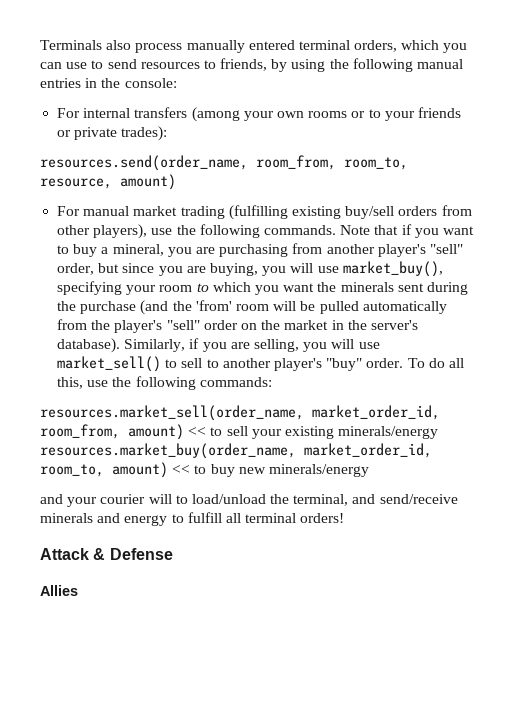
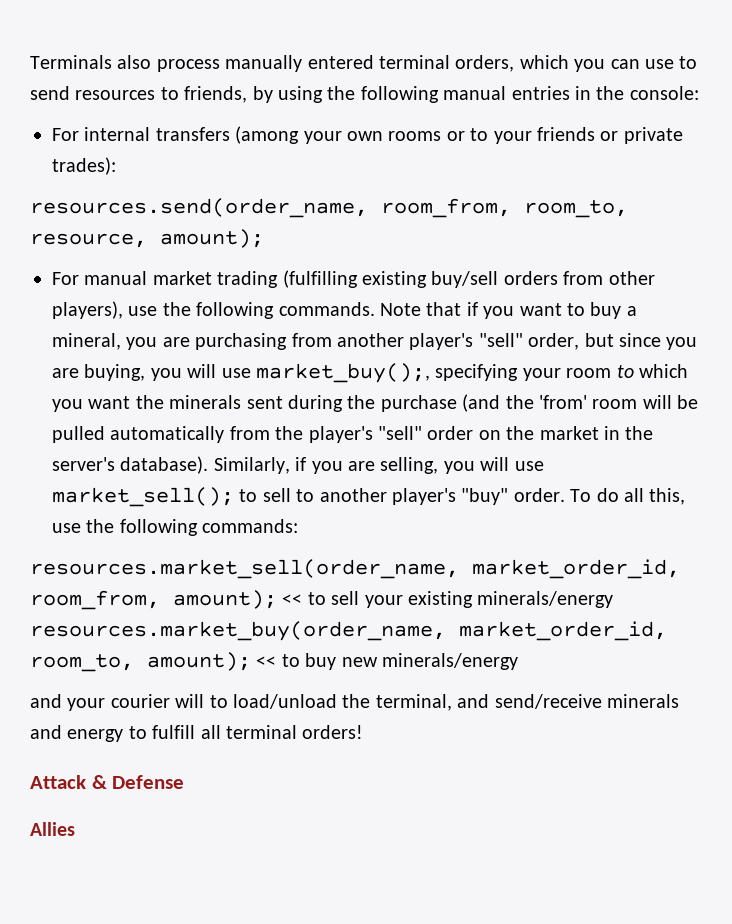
- resources.send(order_name, room_from, room_to, resource, amount)
+ resources.send(order_name, room_from, room_to, resource, amount);
- Note that if you want to buy a mineral, you are purchasing from another player's "sell" order, but since you are buying, you will use market_buy(), specifying your room to which you want the minerals sent during the purchase (and the 'from' room will be pulled automatically from the player's "sell" order on the market in the server's database).
+ Note that if you want to buy a mineral, you are purchasing from another player's "sell" order, but since you are buying, you will use market_buy();, specifying your room to which you want the minerals sent during the purchase (and the 'from' room will be pulled automatically from the player's "sell" order on the market in the server's database).
- Similarly, if you are selling, you will use market_sell() to sell to another player's "buy" order.
+ Similarly, if you are selling, you will use market_sell(); to sell to another player's "buy" order.
- resources.market_sell(order_name, market_order_id, room_from, amount) << to sell your existing minerals/energy resources.market_buy(order_name, market_order_id, room_to, amount) << to buy new minerals/energy
+ resources.market_sell(order_name, market_order_id, room_from, amount); << to sell your existing minerals/energy resources.market_buy(order_name, market_order_id, room_to, amount); << to buy new minerals/energy

